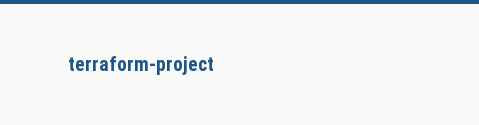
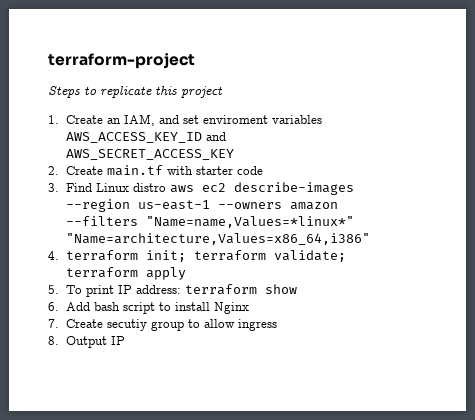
+ Steps to replicate this project
+ 1. Create an IAM, and set enviroment variables AWS_ACCESS_KEY_ID and AWS_SECRET_ACCESS_KEY
+ 2. Create main.tf with starter code
+ 3. Find Linux distro aws ec2 describe-images --region us-east-1 --owners amazon --filters "Name=name,Values=*linux*" "Name=architecture,Values=x86_64,i386"
+ 4. terraform init; terraform validate; terraform apply
+ 5. To print IP address: terraform show
+ 6. Add bash script to install Nginx
+ 7. Create secutiy group to allow ingress
+ 8. Output IP

